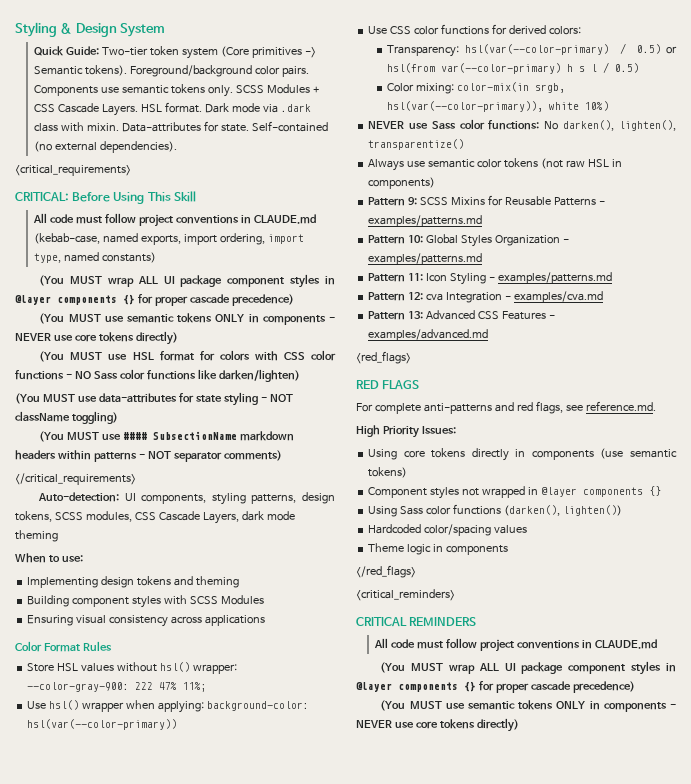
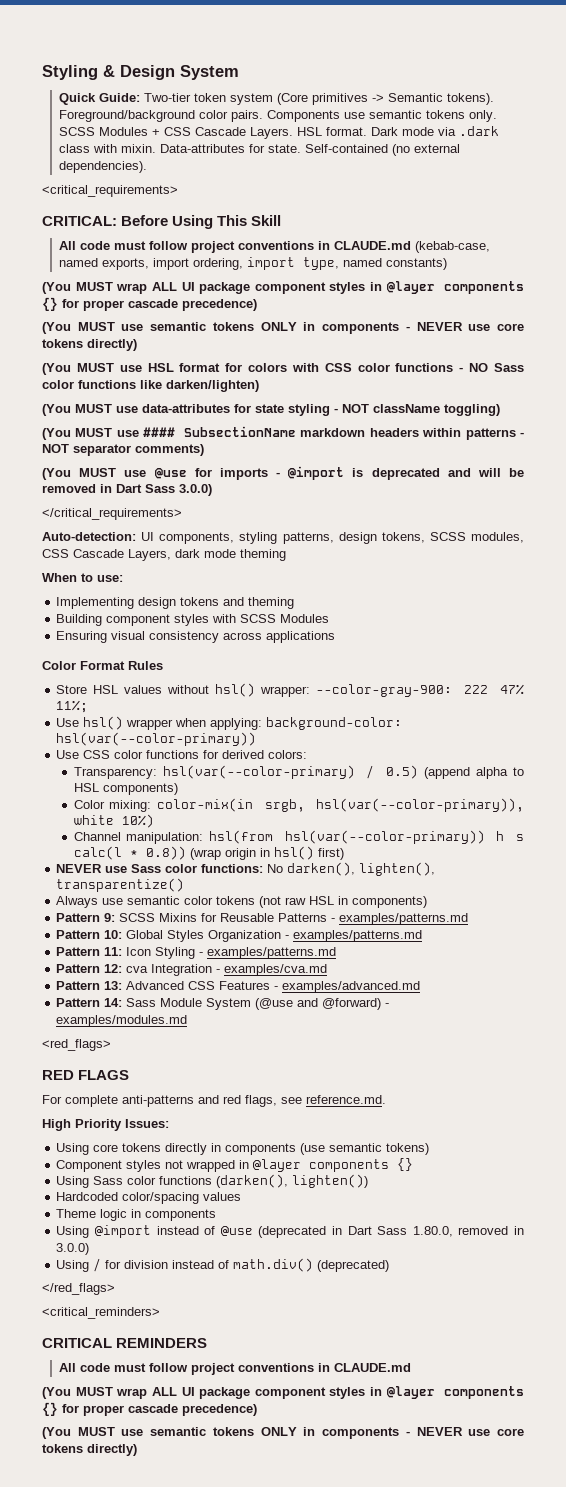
+ (You MUST use @use for imports - @import is deprecated and will be removed in Dart Sass 3.0.0)
- Transparency: hsl(var(--color-primary) / 0.5) or hsl(from var(--color-primary) h s l / 0.5)
+ Transparency: hsl(var(--color-primary) / 0.5) (append alpha to HSL components)
+ Channel manipulation: hsl(from hsl(var(--color-primary)) h s calc(l * 0.8)) (wrap origin in hsl() first)
+ Pattern 14: Sass Module System (@use and @forward) - examples/modules.md
+ Using @import instead of @use (deprecated in Dart Sass 1.80.0, removed in 3.0.0)
+ Using / for division instead of math.div() (deprecated)

